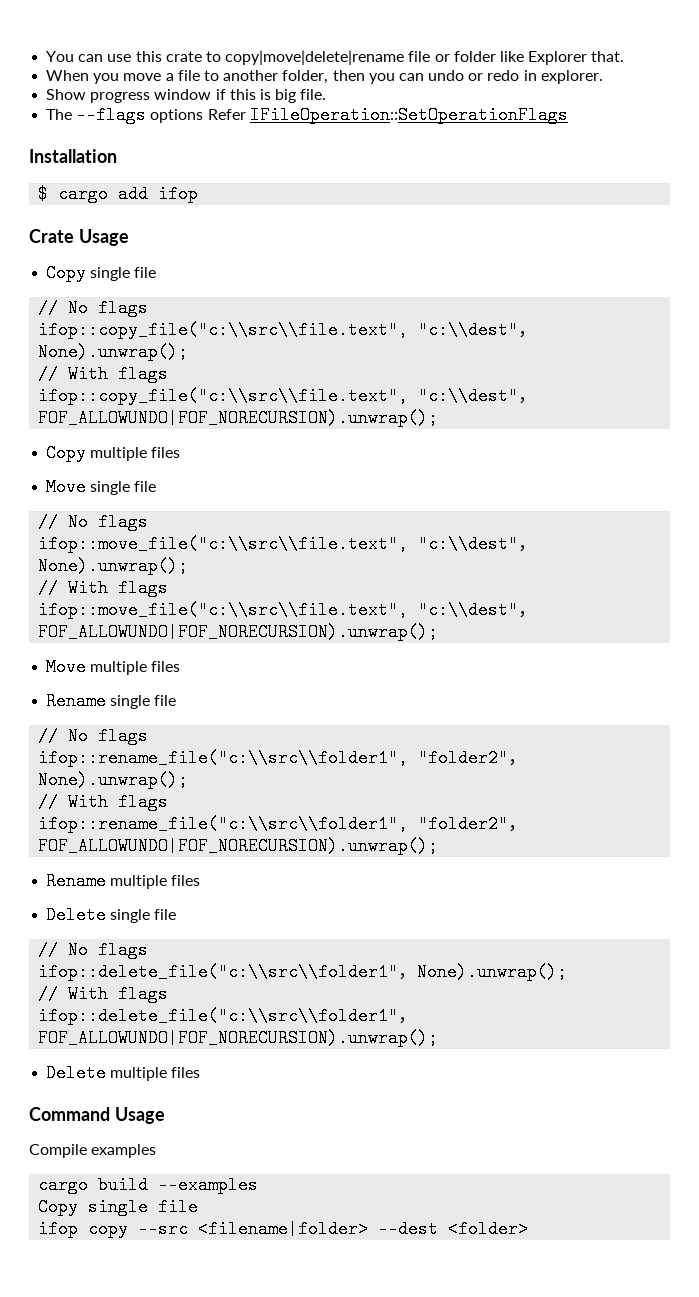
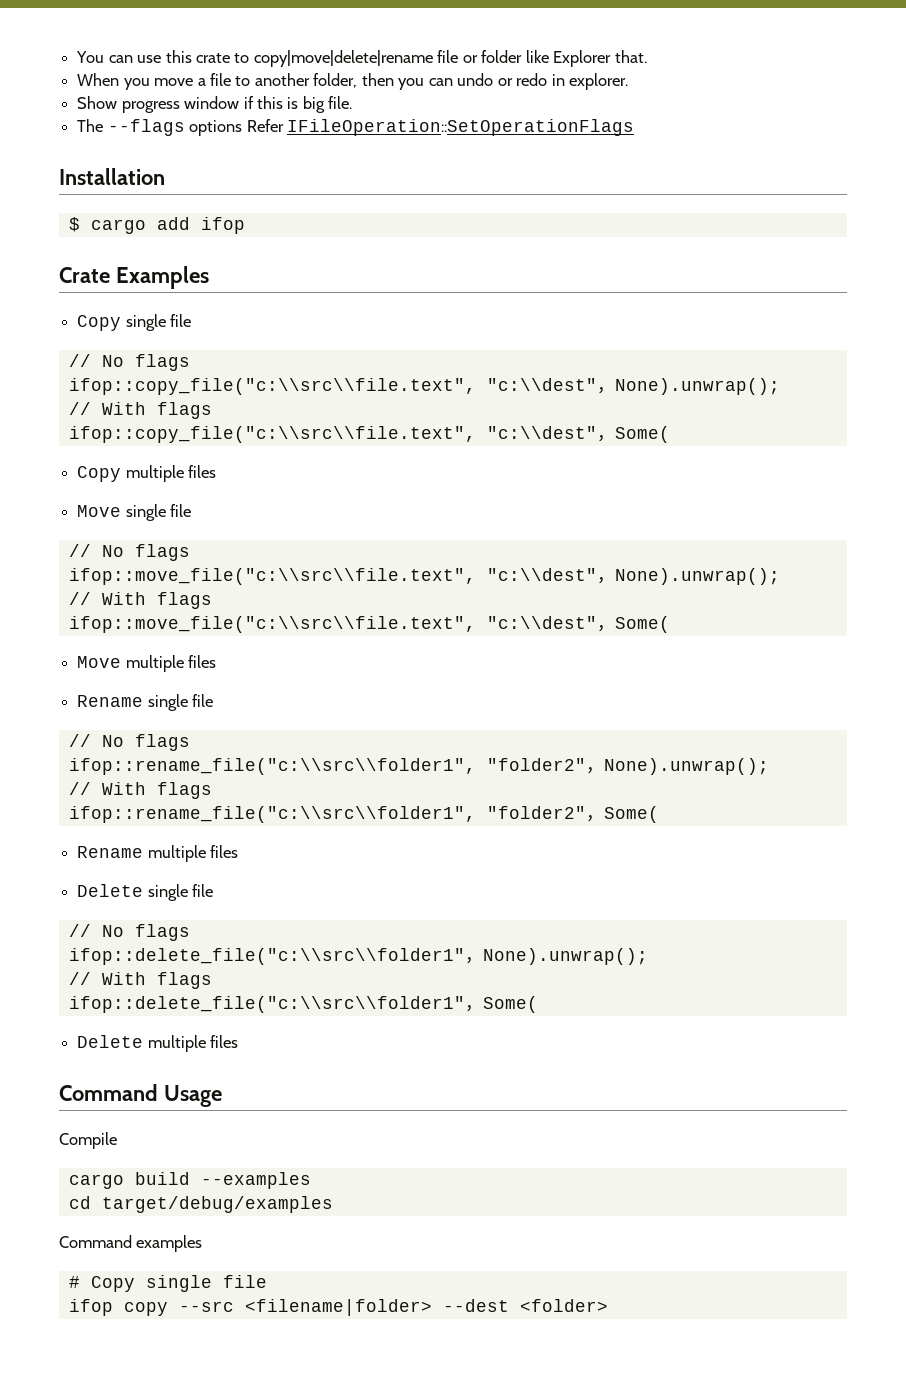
- Crate Usage
+ Crate Examples
- ifop::copy_file("c:\\src\\file.text", "c:\\dest"，FOF_ALLOWUNDO|FOF_NORECURSION).unwrap();
+ ifop::copy_file("c:\\src\\file.text", "c:\\dest"，Some(
- ifop::move_file("c:\\src\\file.text", "c:\\dest"，FOF_ALLOWUNDO|FOF_NORECURSION).unwrap();
+ ifop::move_file("c:\\src\\file.text", "c:\\dest"，Some(
- ifop::rename_file("c:\\src\\folder1", "folder2"，FOF_ALLOWUNDO|FOF_NORECURSION).unwrap();
+ ifop::rename_file("c:\\src\\folder1", "folder2"，Some(
- ifop::delete_file("c:\\src\\folder1"，FOF_ALLOWUNDO|FOF_NORECURSION).unwrap();
+ ifop::delete_file("c:\\src\\folder1"，Some(
- Compile examples
+ Compile
  cargo build --examples
- Copy single file
+ cd target/debug/examples
+ Command examples
+ # Copy single file

